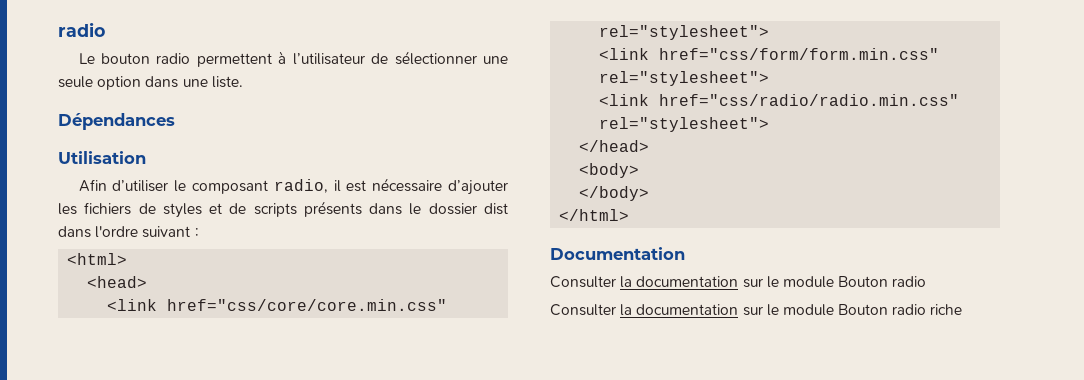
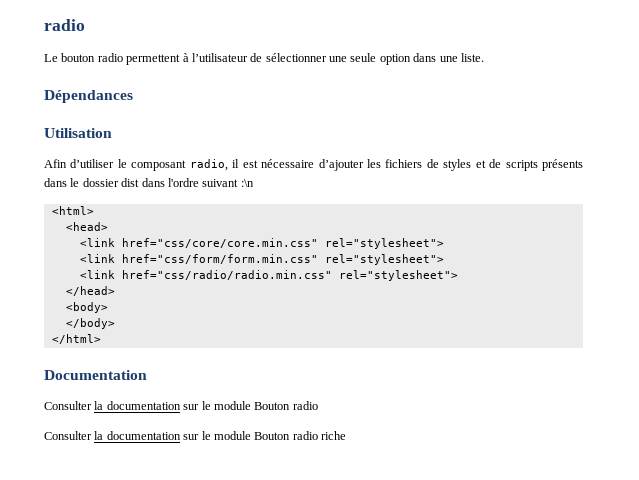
- Afin d’utiliser le composant radio, il est nécessaire d’ajouter les fichiers de styles et de scripts présents dans le dossier dist dans l'ordre suivant :
+ Afin d’utiliser le composant radio, il est nécessaire d’ajouter les fichiers de styles et de scripts présents dans le dossier dist dans l'ordre suivant :\n

